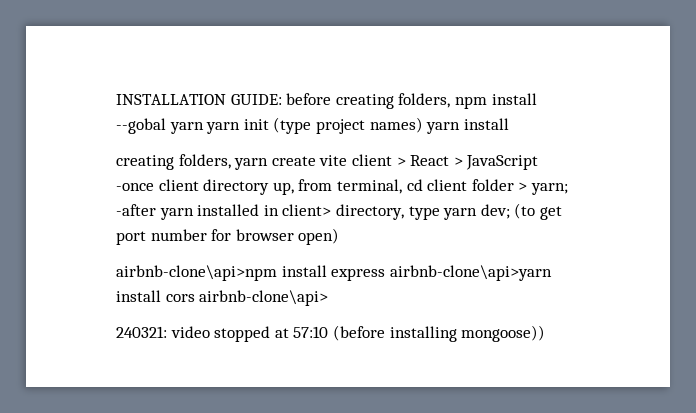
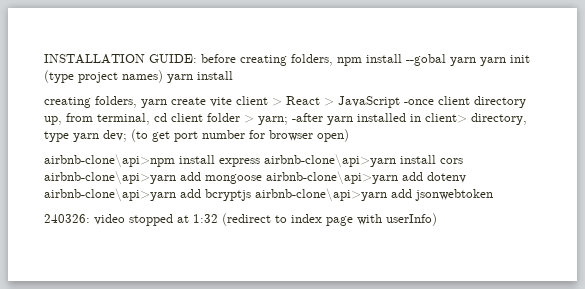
- airbnb-clone\api>npm install express airbnb-clone\api>yarn install cors airbnb-clone\api>
- 240321: video stopped at 57:10 (before installing mongoose))
+ airbnb-clone\api>npm install express airbnb-clone\api>yarn install cors airbnb-clone\api>yarn add mongoose airbnb-clone\api>yarn add dotenv airbnb-clone\api>yarn add bcryptjs airbnb-clone\api>yarn add jsonwebtoken
+ 240326: video stopped at 1:32 (redirect to index page with userInfo)

